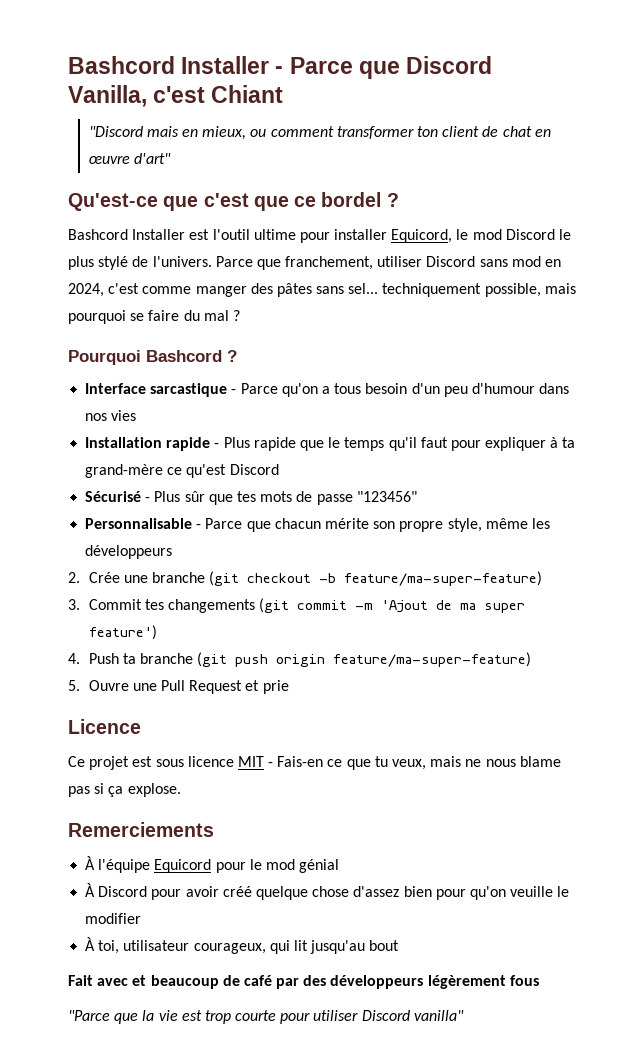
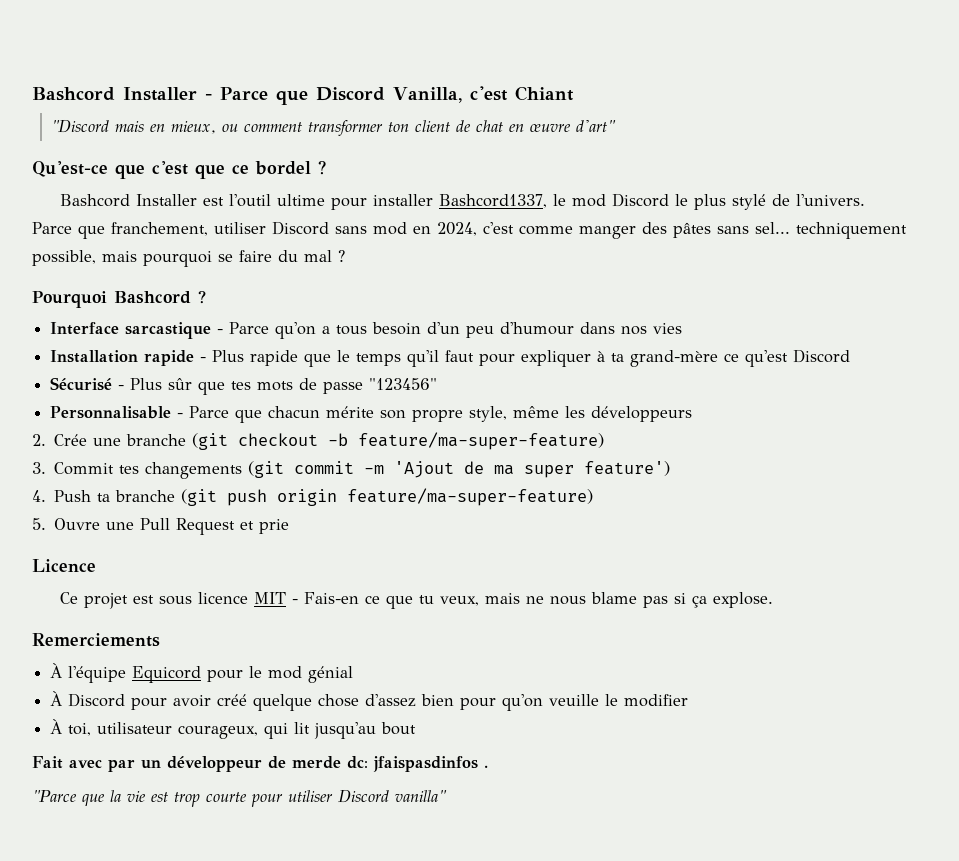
- Bashcord Installer est l'outil ultime pour installer Equicord, le mod Discord le plus stylé de l'univers.
+ Bashcord Installer est l'outil ultime pour installer Bashcord1337, le mod Discord le plus stylé de l'univers.
- Fait avec et beaucoup de café par des développeurs légèrement fous
+ Fait avec par un développeur de merde dc: jfaispasdinfos .

